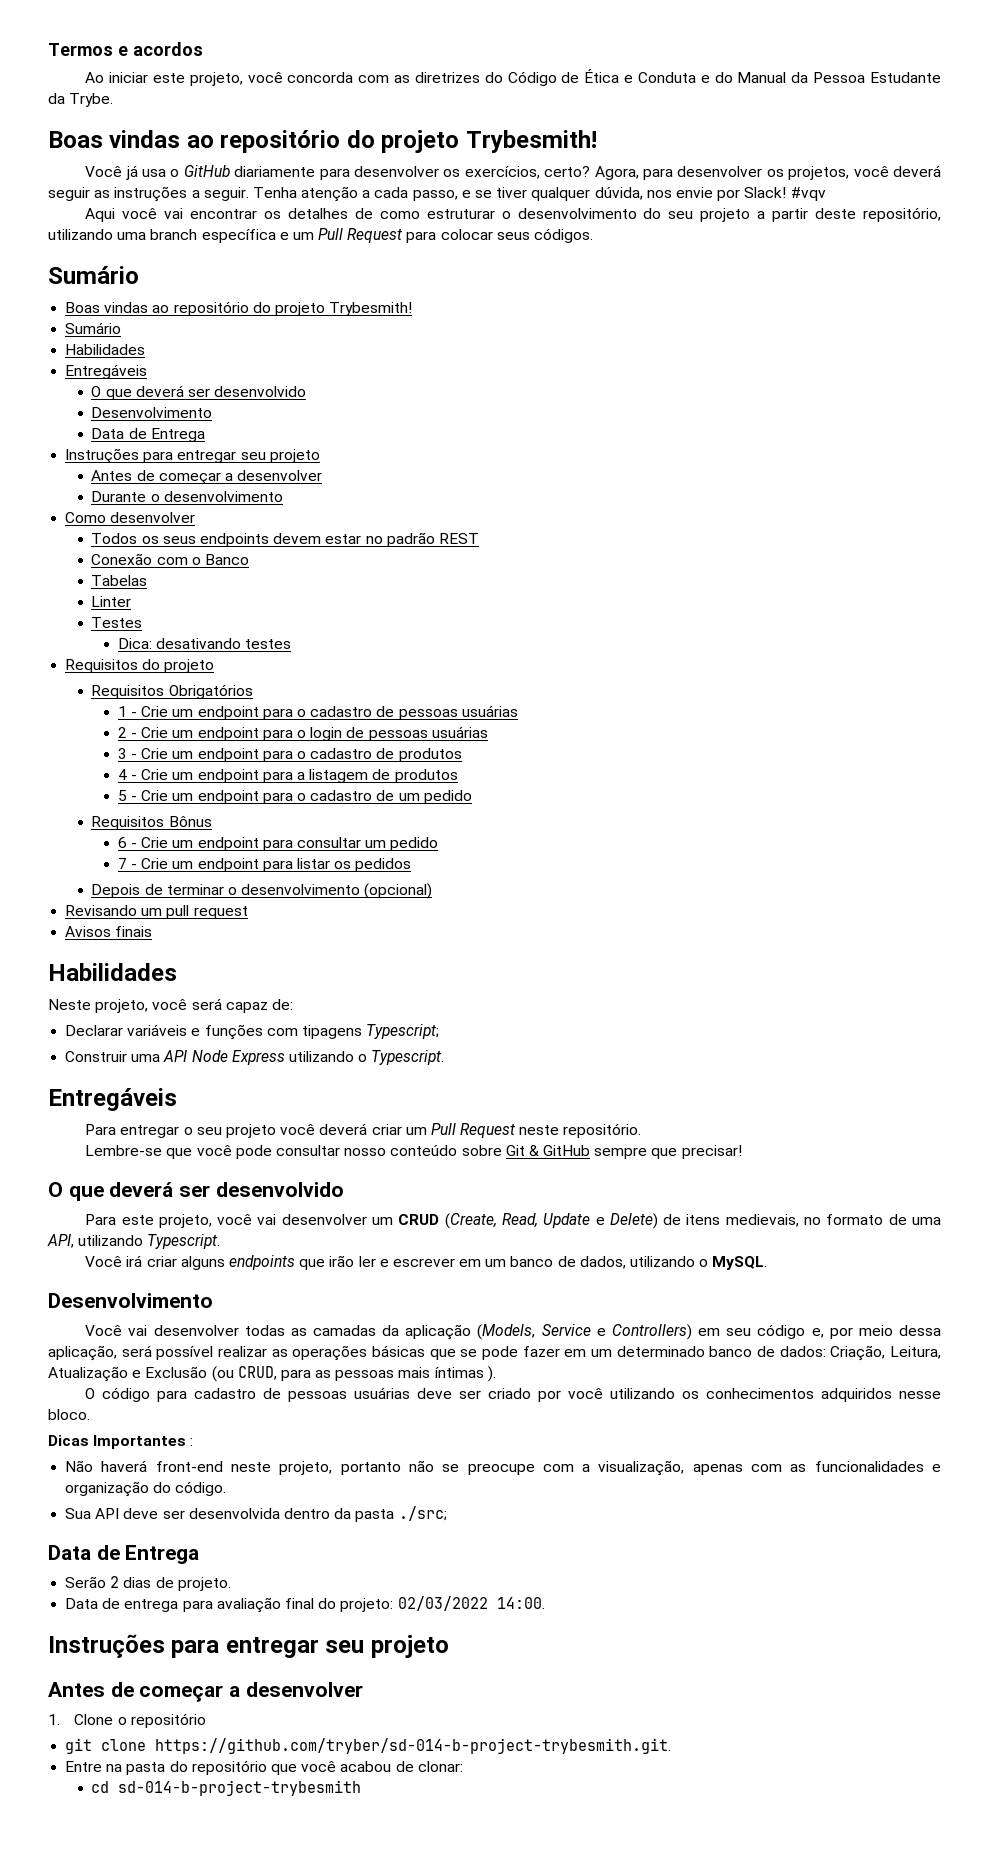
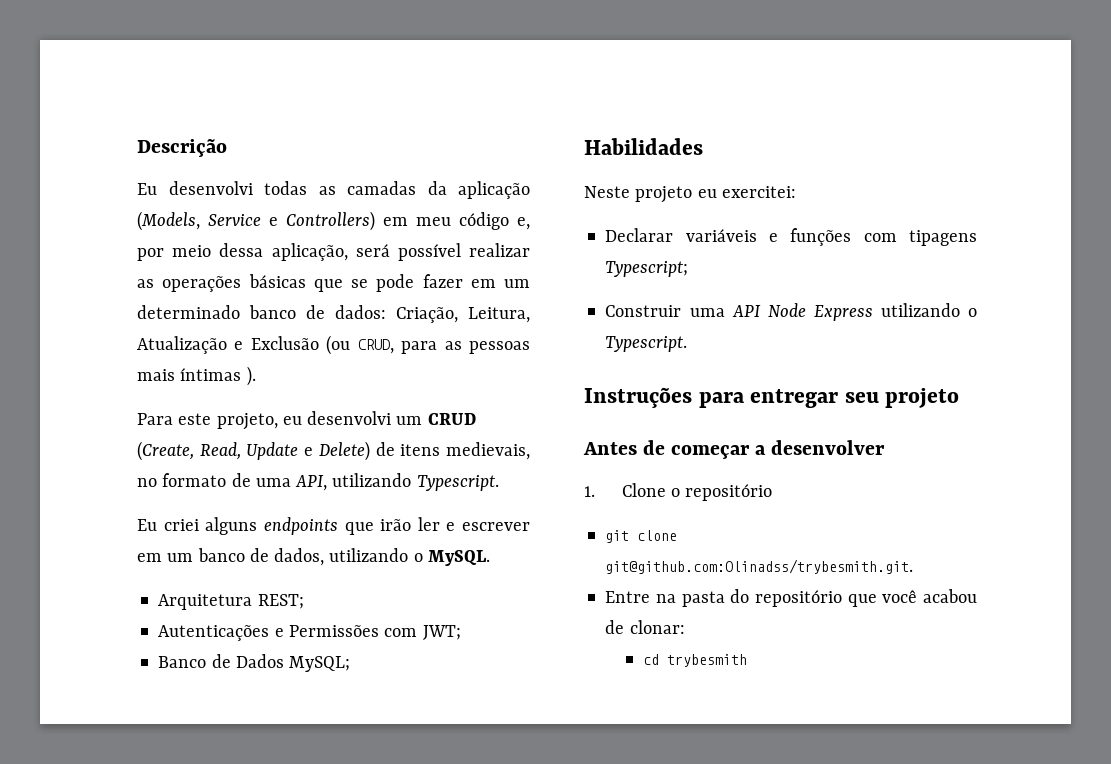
- Termos e acordos
- Ao iniciar este projeto, você concorda com as diretrizes do Código de Ética e Conduta e do Manual da Pessoa Estudante da Trybe.
- Boas vindas ao repositório do projeto Trybesmith!
- Você já usa o GitHub diariamente para desenvolver os exercícios, certo? Agora, para desenvolver os projetos, você deverá seguir as instruções a seguir. Tenha atenção a cada passo, e se tiver qualquer dúvida, nos envie por Slack! #vqv
- Aqui você vai encontrar os detalhes de como estruturar o desenvolvimento do seu projeto a partir deste repositório, utilizando uma branch específica e um Pull Request para colocar seus códigos.
- Sumário
- Boas vindas ao repositório do projeto Trybesmith!
- Sumário
- Habilidades
- Entregáveis
- O que deverá ser desenvolvido
- Desenvolvimento
- Data de Entrega
- Instruções para entregar seu projeto
- Antes de começar a desenvolver
- Durante o desenvolvimento
- Como desenvolver
- Todos os seus endpoints devem estar no padrão REST
- Conexão com o Banco
- Tabelas
- Linter
- Testes
- Dica: desativando testes
- Requisitos do projeto
- Requisitos Obrigatórios
- 1 - Crie um endpoint para o cadastro de pessoas usuárias
- 2 - Crie um endpoint para o login de pessoas usuárias
- 3 - Crie um endpoint para o cadastro de produtos
- 4 - Crie um endpoint para a listagem de produtos
- 5 - Crie um endpoint para o cadastro de um pedido
- Requisitos Bônus
- 6 - Crie um endpoint para consultar um pedido
- 7 - Crie um endpoint para listar os pedidos
- Depois de terminar o desenvolvimento (opcional)
- Revisando um pull request
- Avisos finais
- Habilidades
- Neste projeto, você será capaz de:
- Declarar variáveis e funções com tipagens Typescript;
- Construir uma API Node Express utilizando o Typescript.
- Entregáveis
- Para entregar o seu projeto você deverá criar um Pull Request neste repositório.
- Lembre-se que você pode consultar nosso conteúdo sobre Git & GitHub sempre que precisar!
- O que deverá ser desenvolvido
- Para este projeto, você vai desenvolver um CRUD (Create, Read, Update e Delete) de itens medievais, no formato de uma API, utilizando Typescript.
- Você irá criar alguns endpoints que irão ler e escrever em um banco de dados, utilizando o MySQL.
- Desenvolvimento
- Você vai desenvolver todas as camadas da aplicação (Models, Service e Controllers) em seu código e, por meio dessa aplicação, será possível realizar as operações básicas que se pode fazer em um determinado banco de dados: Criação, Leitura, Atualização e Exclusão (ou CRUD, para as pessoas mais íntimas ).
+ Descrição
+ Eu desenvolvi todas as camadas da aplicação (Models, Service e Controllers) em meu código e, por meio dessa aplicação, será possível realizar as operações básicas que se pode fazer em um determinado banco de dados: Criação, Leitura, Atualização e Exclusão (ou CRUD, para as pessoas mais íntimas ).
- O código para cadastro de pessoas usuárias deve ser criado por você utilizando os conhecimentos adquiridos nesse bloco.
- Dicas Importantes :
- Não haverá front-end neste projeto, portanto não se preocupe com a visualização, apenas com as funcionalidades e organização do código.
- Sua API deve ser desenvolvida dentro da pasta ./src;
- Data de Entrega
- Serão 2 dias de projeto.
- Data de entrega para avaliação final do projeto: 02/03/2022 14:00.
+ Para este projeto, eu desenvolvi um CRUD (Create, Read, Update e Delete) de itens medievais, no formato de uma API, utilizando Typescript.
+ Eu criei alguns endpoints que irão ler e escrever em um banco de dados, utilizando o MySQL.
+ Arquitetura REST;
+ Autenticações e Permissões com JWT;
+ Banco de Dados MySQL;
+ Habilidades
+ Neste projeto eu exercitei:
+ Declarar variáveis e funções com tipagens Typescript;
+ Construir uma API Node Express utilizando o Typescript.
- git clone https://github.com/tryber/sd-014-b-project-trybesmith.git.
+ git clone git@github.com:Olinadss/trybesmith.git.
- cd sd-014-b-project-trybesmith
+ cd trybesmith

